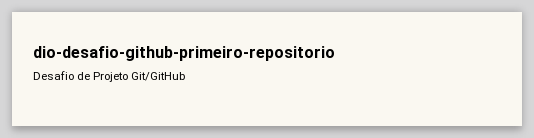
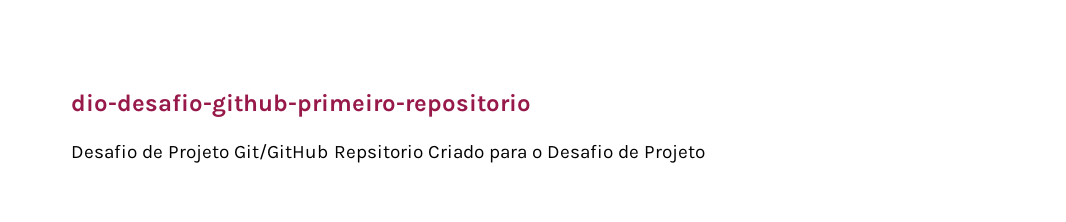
- Desafio de Projeto Git/GitHub
+ Desafio de Projeto Git/GitHub Repsitorio Criado para o Desafio de Projeto

